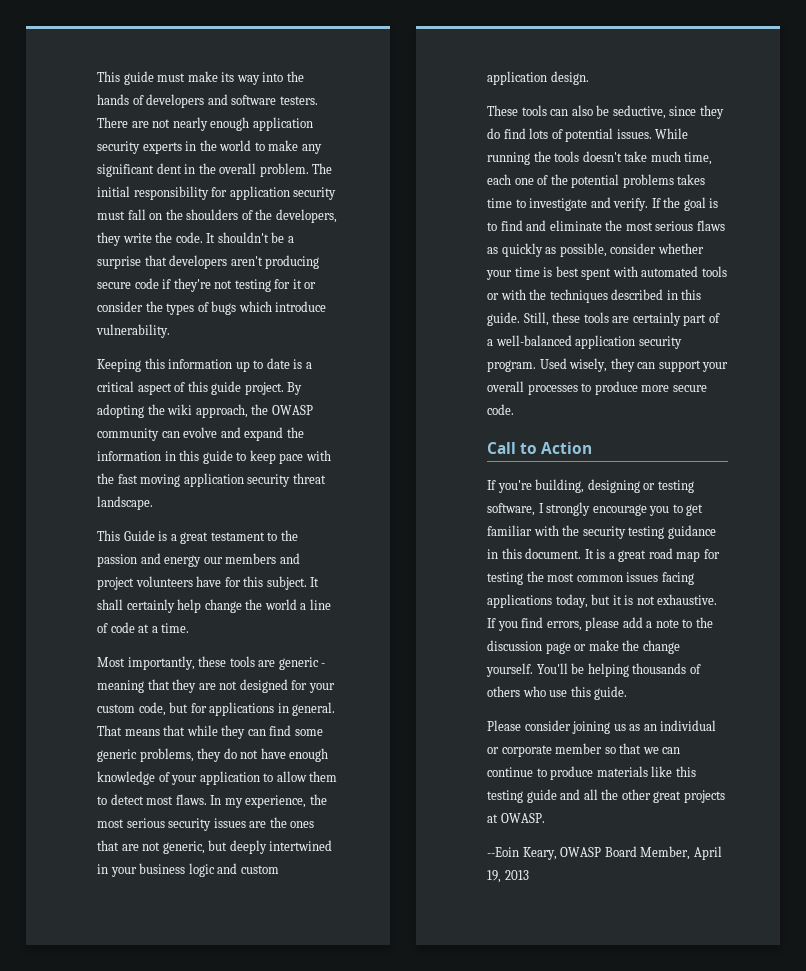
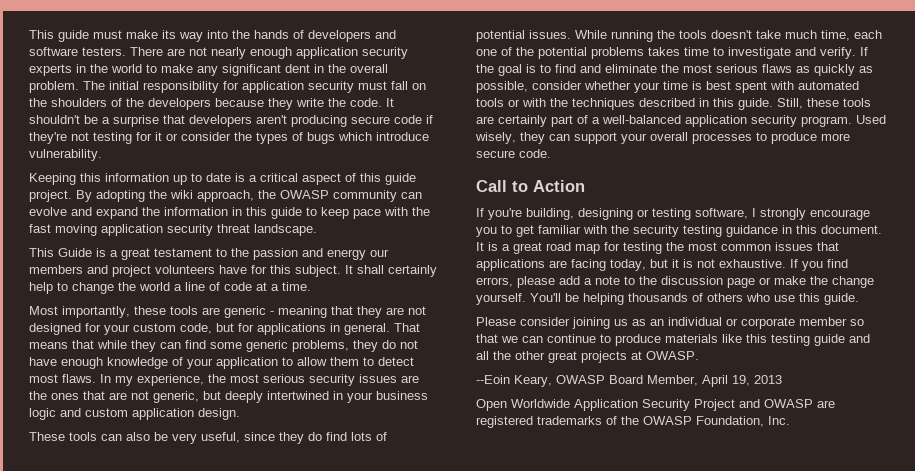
- The initial responsibility for application security must fall on the shoulders of the developers, they write the code.
+ The initial responsibility for application security must fall on the shoulders of the developers because they write the code.
- It shall certainly help change the world a line of code at a time.
+ It shall certainly help to change the world a line of code at a time.
- These tools can also be seductive, since they do find lots of potential issues.
+ These tools can also be very useful, since they do find lots of potential issues.
- It is a great road map for testing the most common issues facing applications today, but it is not exhaustive.
+ It is a great road map for testing the most common issues that applications are facing today, but it is not exhaustive.
+ Open Worldwide Application Security Project and OWASP are registered trademarks of the OWASP Foundation, Inc.

